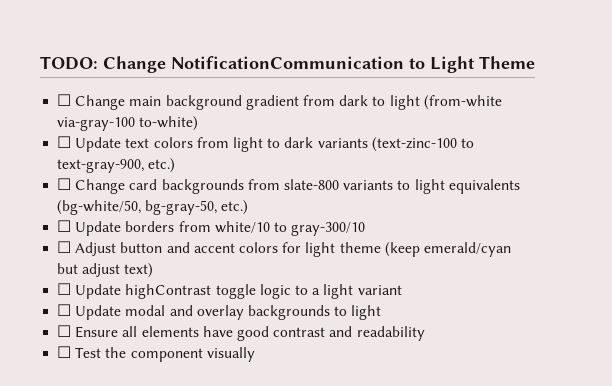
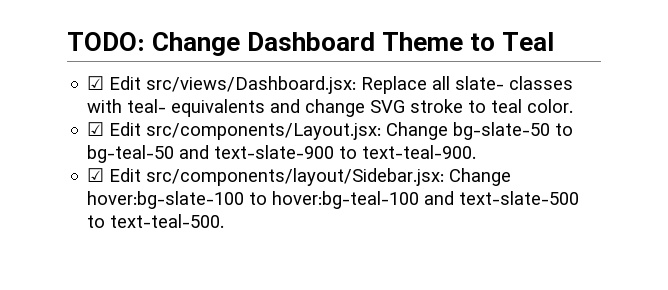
- TODO: Change NotificationCommunication to Light Theme
- ☐ Change main background gradient from dark to light (from-white via-gray-100 to-white)
- ☐ Update text colors from light to dark variants (text-zinc-100 to text-gray-900, etc.)
- ☐ Change card backgrounds from slate-800 variants to light equivalents (bg-white/50, bg-gray-50, etc.)
- ☐ Update borders from white/10 to gray-300/10
- ☐ Adjust button and accent colors for light theme (keep emerald/cyan but adjust text)
- ☐ Update highContrast toggle logic to a light variant
- ☐ Update modal and overlay backgrounds to light
- ☐ Ensure all elements have good contrast and readability
- ☐ Test the component visually
+ TODO: Change Dashboard Theme to Teal
+ ☑ Edit src/views/Dashboard.jsx: Replace all slate- classes with teal- equivalents and change SVG stroke to teal color.
+ ☑ Edit src/components/Layout.jsx: Change bg-slate-50 to bg-teal-50 and text-slate-900 to text-teal-900.
+ ☑ Edit src/components/layout/Sidebar.jsx: Change hover:bg-slate-100 to hover:bg-teal-100 and text-slate-500 to text-teal-500.

